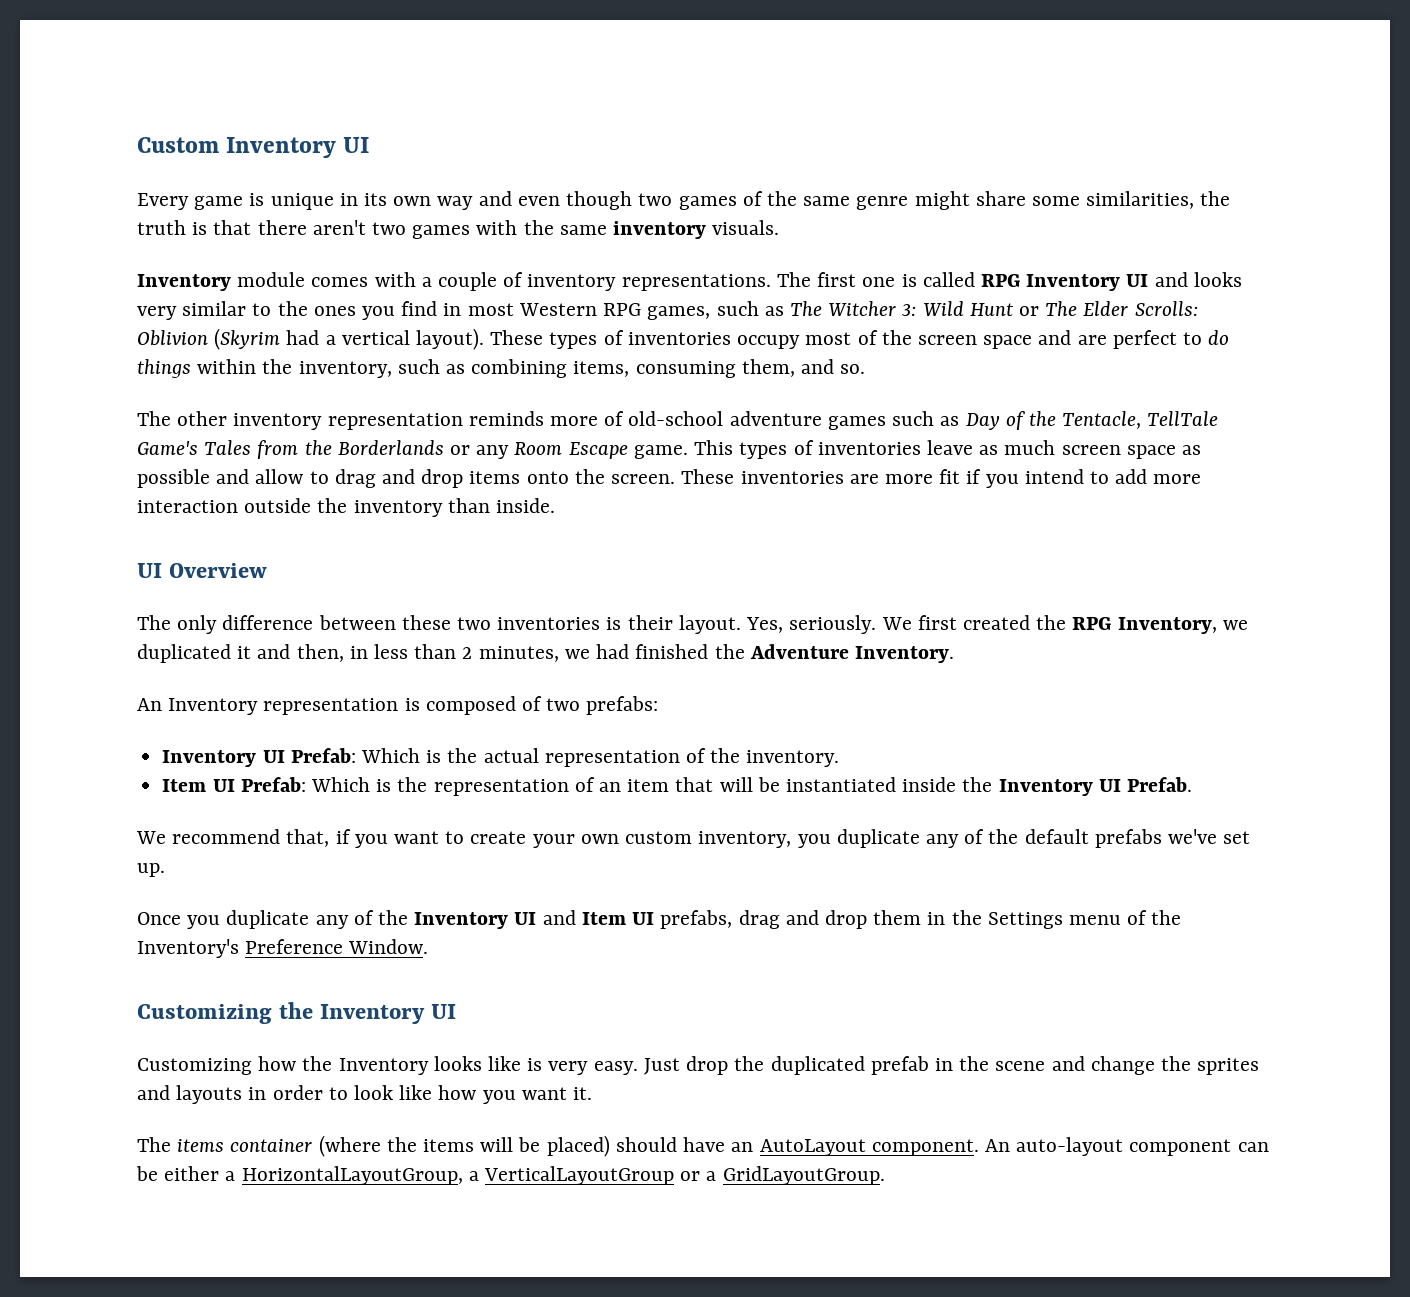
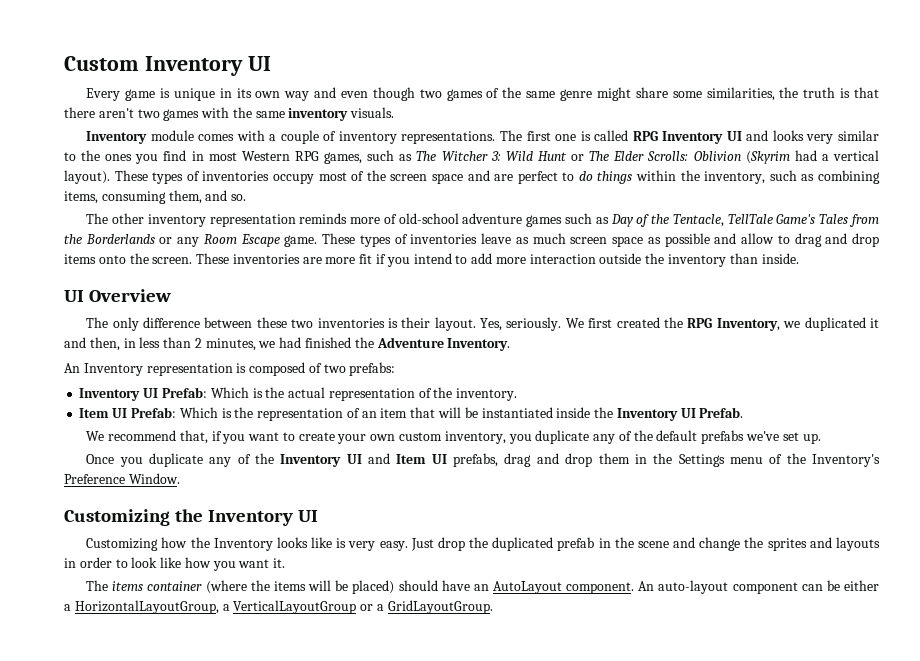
- This types of inventories leave as much screen space as possible and allow to drag and drop items onto the screen.
+ These types of inventories leave as much screen space as possible and allow to drag and drop items onto the screen.

